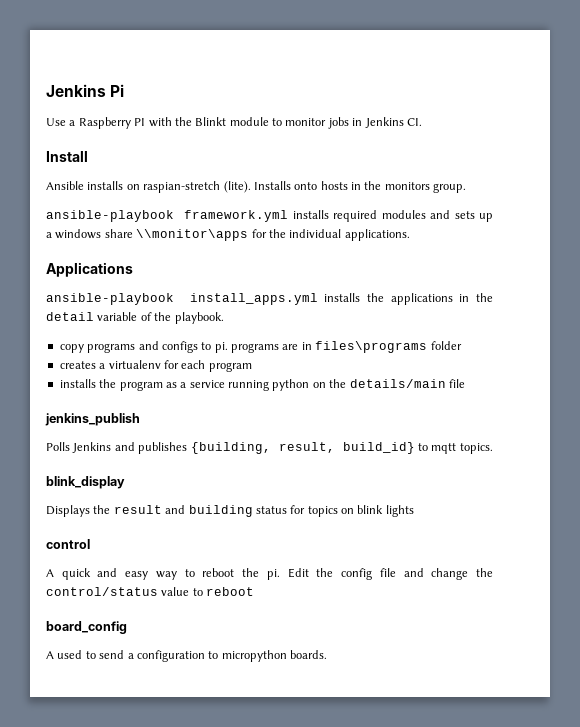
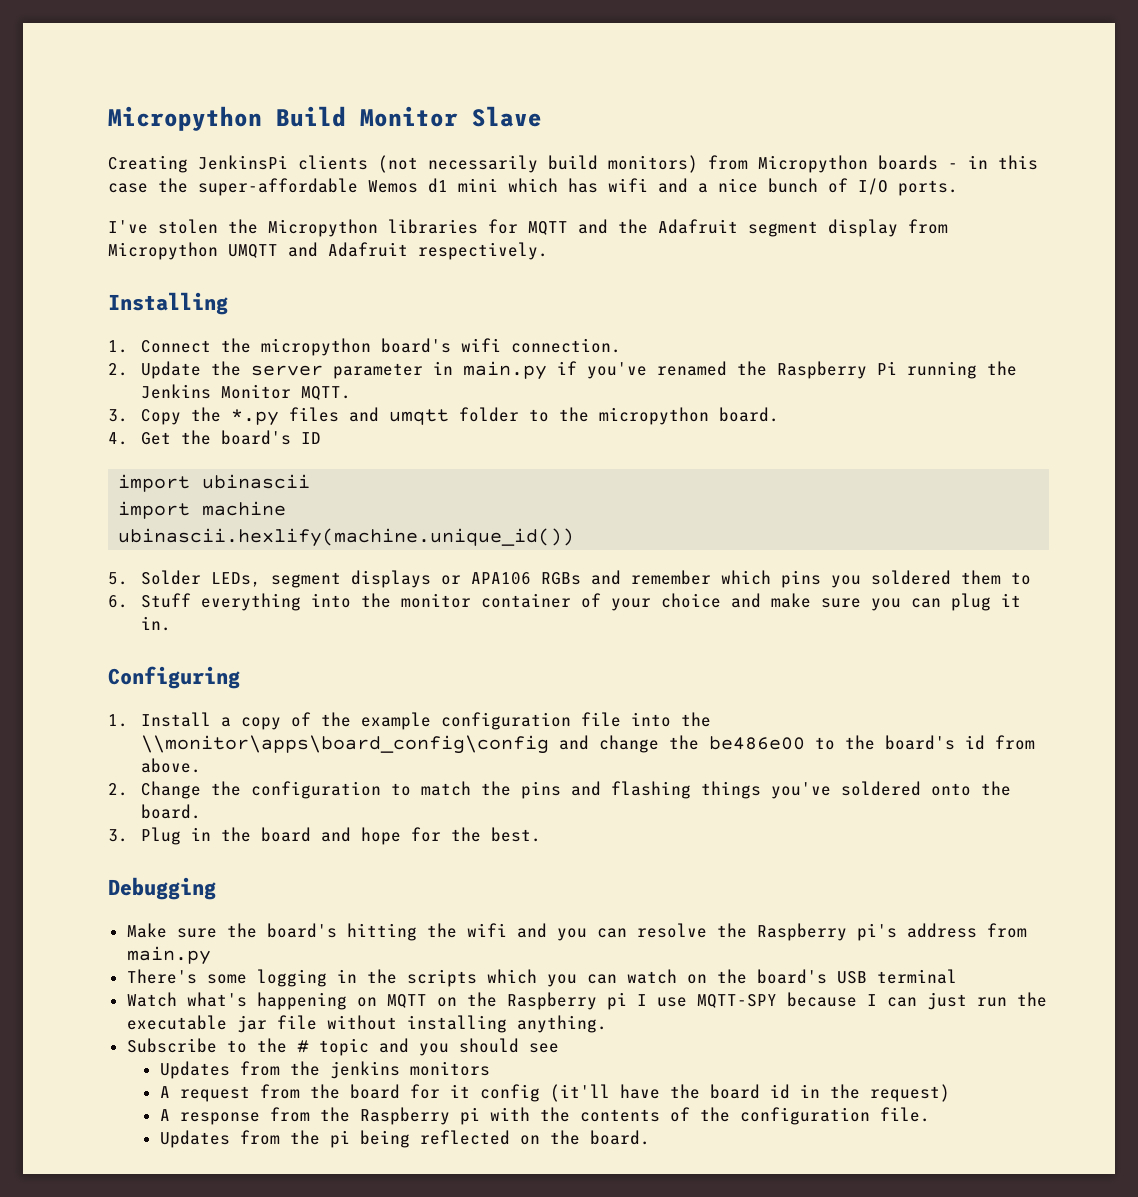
- Jenkins Pi
- Use a Raspberry PI with the Blinkt module to monitor jobs in Jenkins CI.
- Install
- Ansible installs on raspian-stretch (lite). Installs onto hosts in the monitors group.
- ansible-playbook framework.yml installs required modules and sets up a windows share \\monitor\apps for the individual applications.
- Applications
- ansible-playbook install_apps.yml installs the applications in the detail variable of the playbook.
- copy programs and configs to pi. programs are in files\programs folder
- creates a virtualenv for each program
- installs the program as a service running python on the details/main file
- jenkins_publish
- Polls Jenkins and publishes {building, result, build_id} to mqtt topics.
- blink_display
- Displays the result and building status for topics on blink lights
- control
- A quick and easy way to reboot the pi. Edit the config file and change the control/status value to reboot
- board_config
- A used to send a configuration to micropython boards.
+ Micropython Build Monitor Slave
+ Creating JenkinsPi clients (not necessarily build monitors) from Micropython boards - in this case the super-affordable Wemos d1 mini which has wifi and a nice bunch of I/O ports.
+ I've stolen the Micropython libraries for MQTT and the Adafruit segment display from Micropython UMQTT and Adafruit respectively.
+ Installing
+ 1. Connect the micropython board's wifi connection.
+ 2. Update the server parameter in main.py if you've renamed the Raspberry Pi running the Jenkins Monitor MQTT.
+ 3. Copy the *.py files and umqtt folder to the micropython board.
+ 4. Get the board's ID
+ import ubinascii
+ import machine
+ ubinascii.hexlify(machine.unique_id())
+ 5. Solder LEDs, segment displays or APA106 RGBs and remember which pins you soldered them to
+ 6. Stuff everything into the monitor container of your choice and make sure you can plug it in.
+ Configuring
+ 1. Install a copy of the example configuration file into the \\monitor\apps\board_config\config and change the be486e00 to the board's id from above.
+ 2. Change the configuration to match the pins and flashing things you've soldered onto the board.
+ 3. Plug in the board and hope for the best.
+ Debugging
+ Make sure the board's hitting the wifi and you can resolve the Raspberry pi's address from main.py
+ There's some logging in the scripts which you can watch on the board's USB terminal
+ Watch what's happening on MQTT on the Raspberry pi I use MQTT-SPY because I can just run the executable jar file without installing anything.
+ Subscribe to the # topic and you should see
+ Updates from the jenkins monitors
+ A request from the board for it config (it'll have the board id in the request)
+ A response from the Raspberry pi with the contents of the configuration file.
+ Updates from the pi being reflected on the board.

